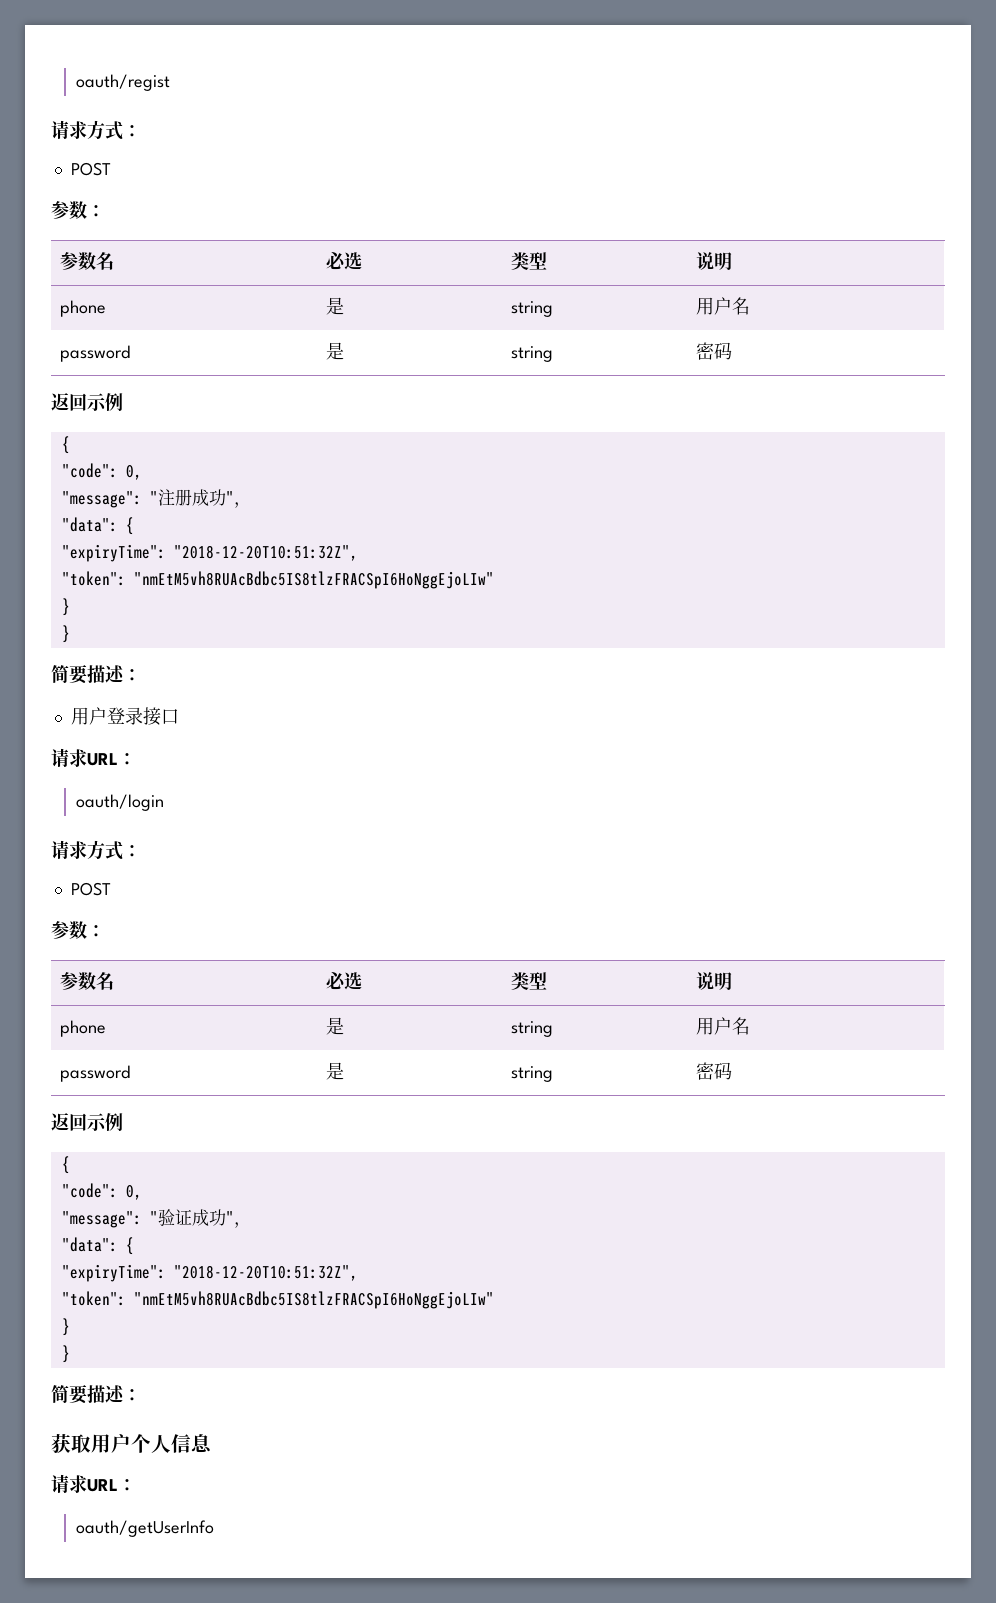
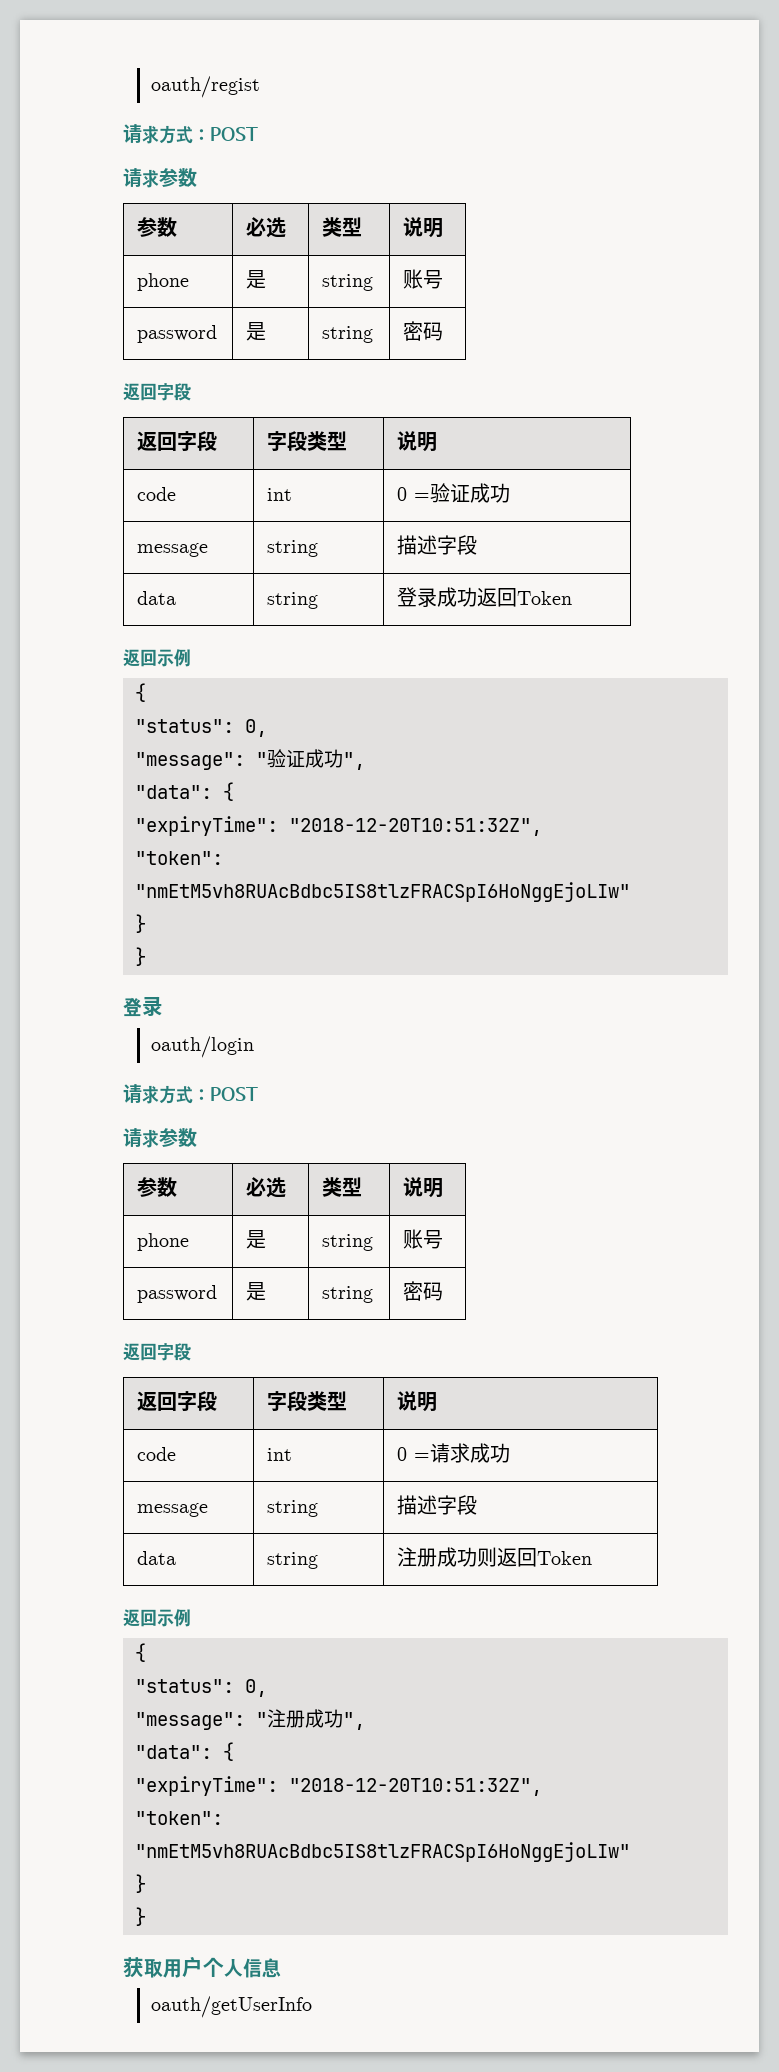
  oauth/regist
- 请求方式：
- POST
- 参数：
- 参数名 | 必选 | 类型 | 说明
- phone | 是 | string | 用户名
+ 请求方式：POST
+ 请求参数
+ 参数 | 必选 | 类型 | 说明
+ phone | 是 | string | 账号
  password | 是 | string | 密码
+ 返回字段
+ 返回字段 | 字段类型 | 说明
+ code | int | 0 =验证成功
+ message | string | 描述字段
+ data | string | 登录成功返回Token
  返回示例
  {
- "code": 0,
- "message": "注册成功"，
+ "status": 0,
+ "message": "验证成功",
  "data": {
  "expiryTime": "2018-12-20T10:51:32Z",
  "token": "nmEtM5vh8RUAcBdbc5IS8tlzFRACSpI6HoNggEjoLIw"
  }
  }
- 简要描述：
- 用户登录接口
- 请求URL：
+ 登录
  oauth/login
- 请求方式：
- POST
- 参数：
- 参数名 | 必选 | 类型 | 说明
- phone | 是 | string | 用户名
+ 请求方式：POST
+ 请求参数
+ 参数 | 必选 | 类型 | 说明
+ phone | 是 | string | 账号
  password | 是 | string | 密码
+ 返回字段
+ 返回字段 | 字段类型 | 说明
+ code | int | 0 =请求成功
+ message | string | 描述字段
+ data | string | 注册成功则返回Token
  返回示例
  {
- "code": 0,
- "message": "验证成功"，
+ "status": 0,
+ "message": "注册成功",
  "data": {
  "expiryTime": "2018-12-20T10:51:32Z",
  "token": "nmEtM5vh8RUAcBdbc5IS8tlzFRACSpI6HoNggEjoLIw"
  }
  }
- 简要描述：
  获取用户个人信息
- 请求URL：

